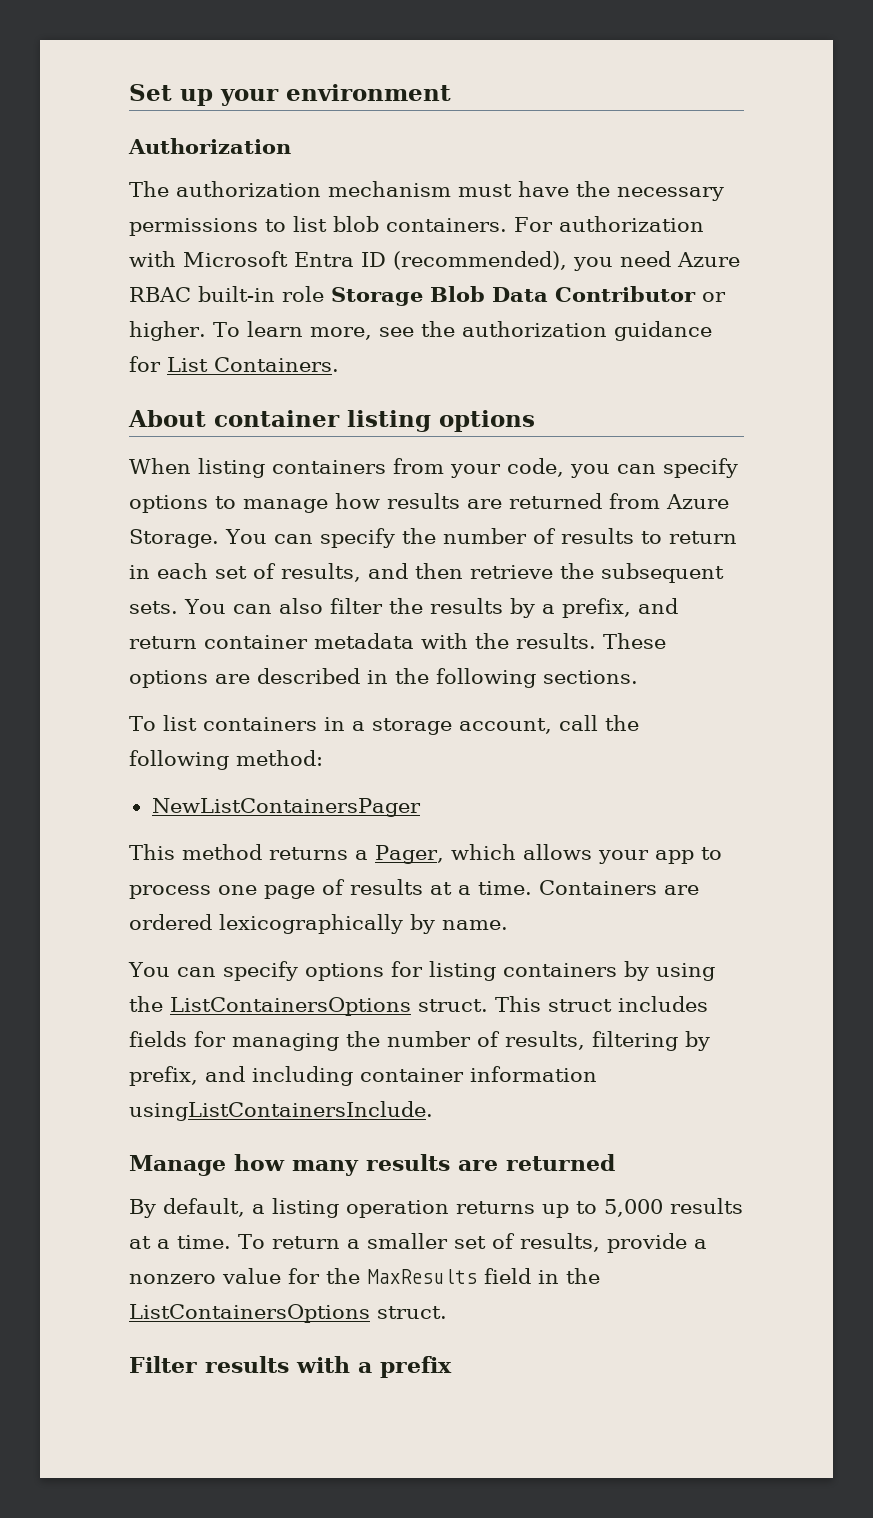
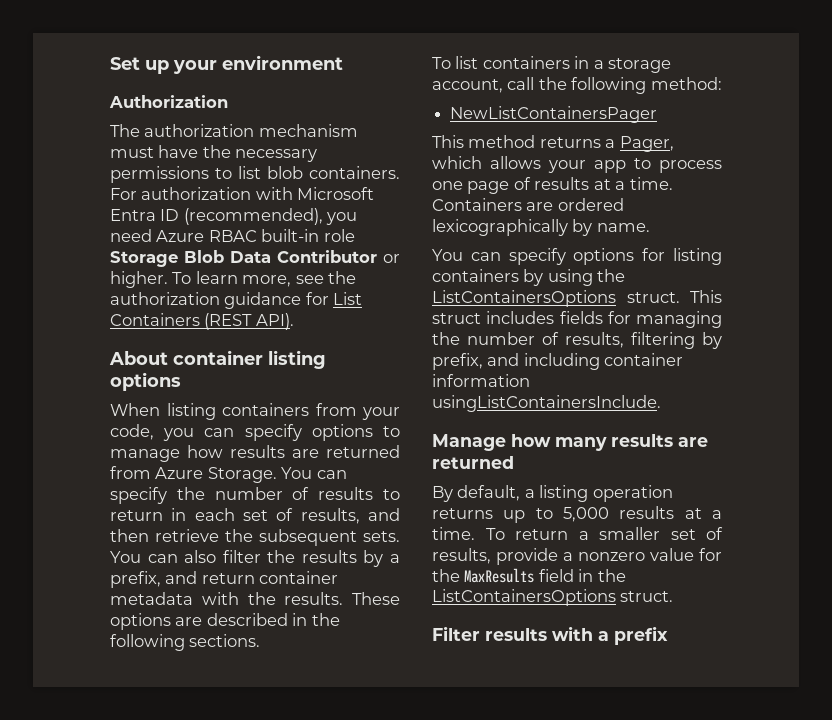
- To learn more, see the authorization guidance for List Containers.
+ To learn more, see the authorization guidance for List Containers (REST API).

